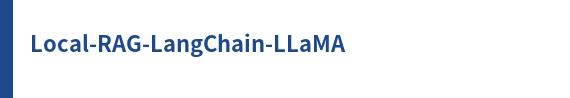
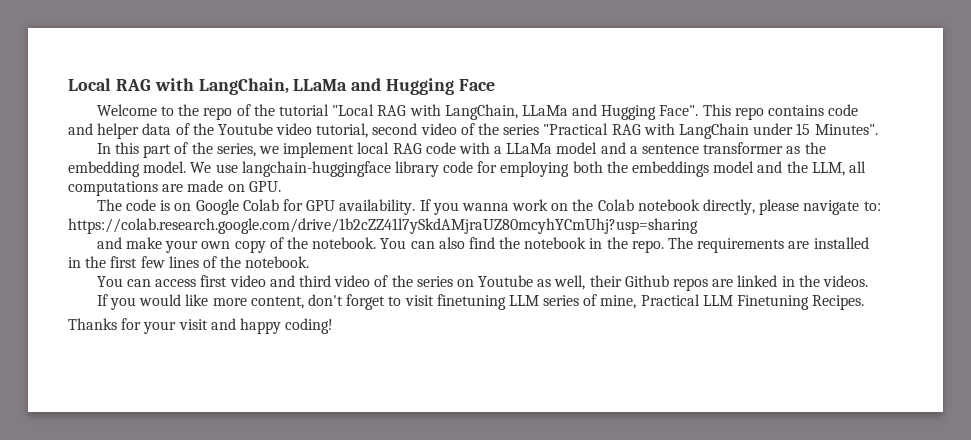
- Local-RAG-LangChain-LLaMA
+ Local RAG with LangChain, LLaMa and Hugging Face
+ Welcome to the repo of the tutorial "Local RAG with LangChain, LLaMa and Hugging Face". This repo contains code and helper data of the Youtube video tutorial, second video of the series "Practical RAG with LangChain under 15 Minutes".
+ In this part of the series, we implement local RAG code with a LLaMa model and a sentence transformer as the embedding model. We use langchain-huggingface library code for employing both the embeddings model and the LLM, all computations are made on GPU.
+ The code is on Google Colab for GPU availability. If you wanna work on the Colab notebook directly, please navigate to: https://colab.research.google.com/drive/1b2cZZ41l7ySkdAMjraUZ80mcyhYCmUhj?usp=sharing
+ and make your own copy of the notebook. You can also find the notebook in the repo. The requirements are installed in the first few lines of the notebook.
+ You can access first video and third video of the series on Youtube as well, their Github repos are linked in the videos.
+ If you would like more content, don't forget to visit finetuning LLM series of mine, Practical LLM Finetuning Recipes.
+ Thanks for your visit and happy coding!

